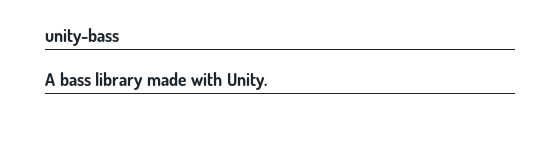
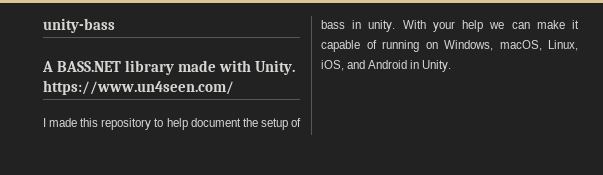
- A bass library made with Unity.
+ A BASS.NET library made with Unity. https://www.un4seen.com/
+ I made this repository to help document the setup of bass in unity. With your help we can make it capable of running on Windows, macOS, Linux, iOS, and Android in Unity.

